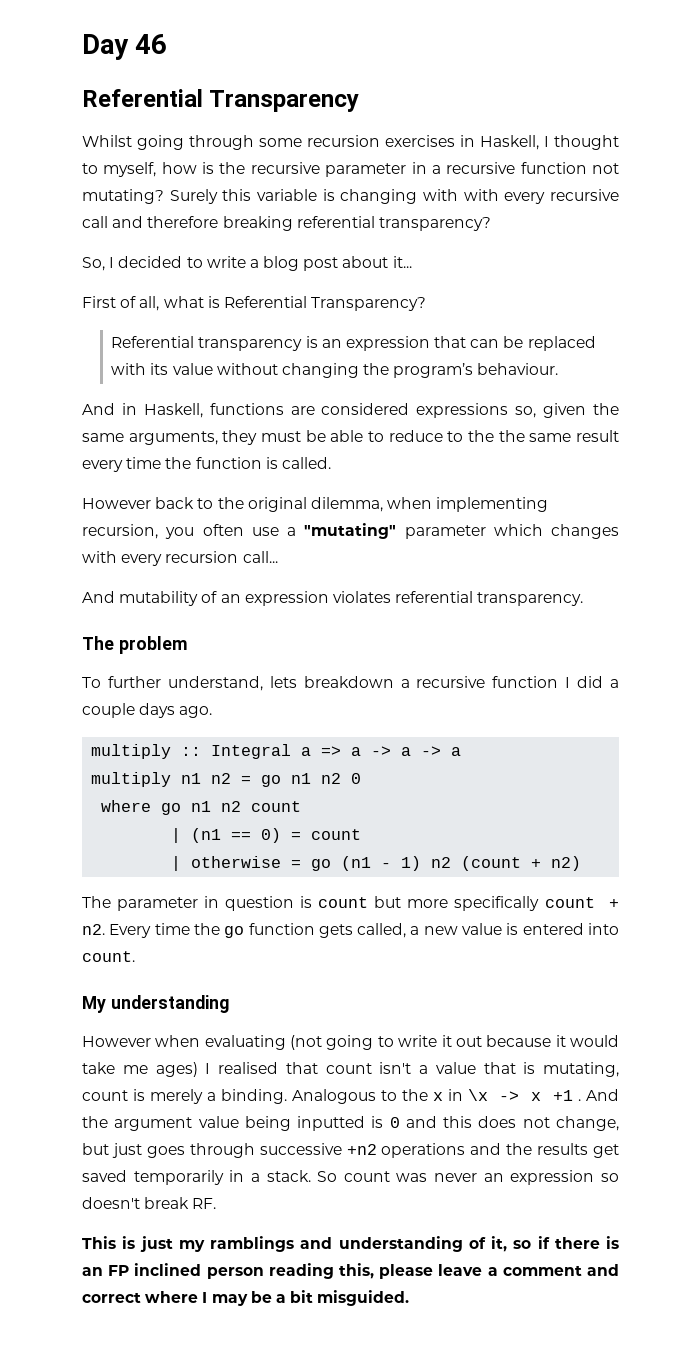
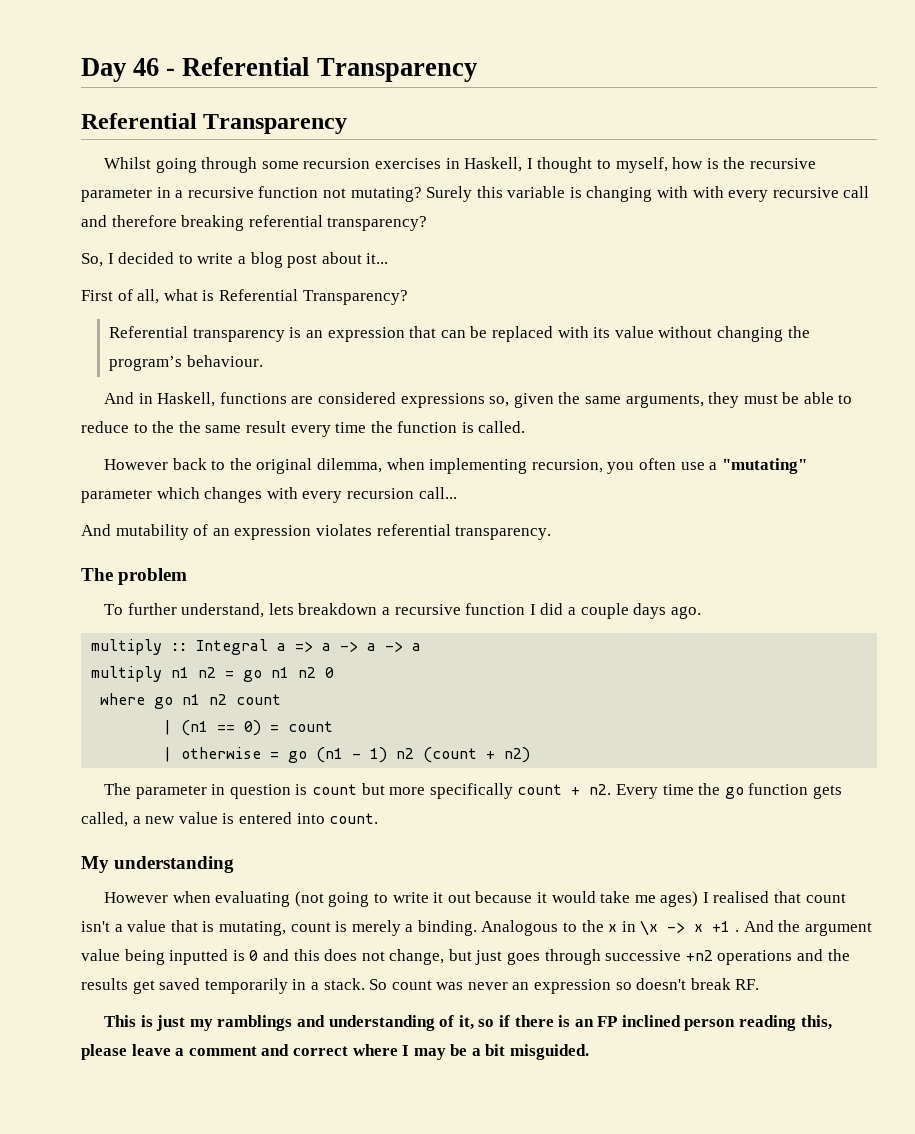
- Day 46
+ Day 46 - Referential Transparency

